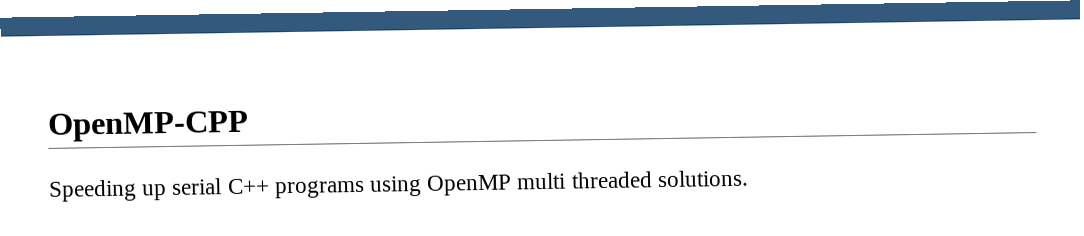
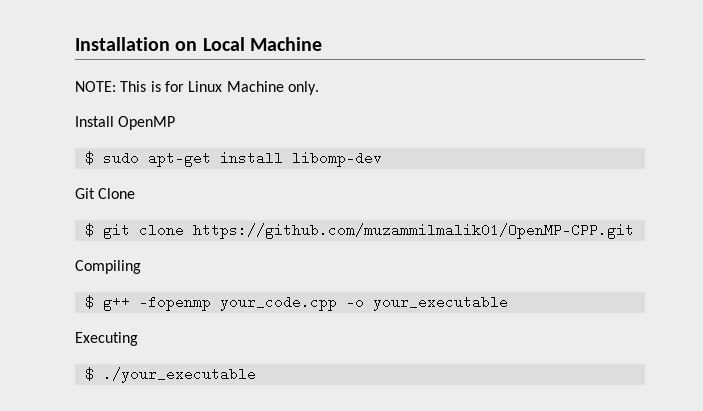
- OpenMP-CPP
- Speeding up serial C++ programs using OpenMP multi threaded solutions.
+ Installation on Local Machine
+ NOTE: This is for Linux Machine only.
+ Install OpenMP
+ $ sudo apt-get install libomp-dev
+ Git Clone
+ $ git clone https://github.com/muzammilmalik01/OpenMP-CPP.git
+ Compiling
+ $ g++ -fopenmp your_code.cpp -o your_executable
+ Executing
+ $ ./your_executable

